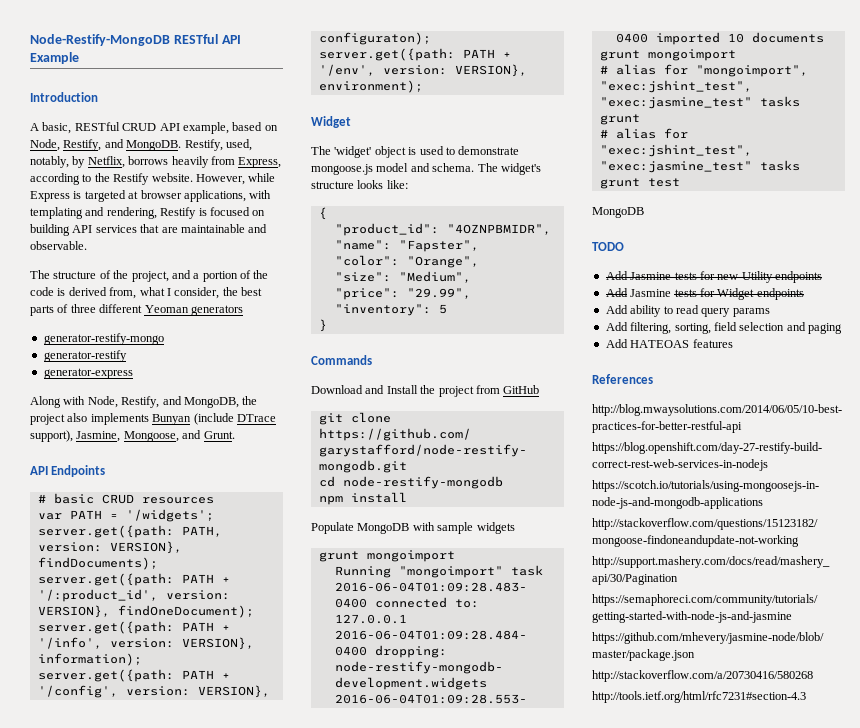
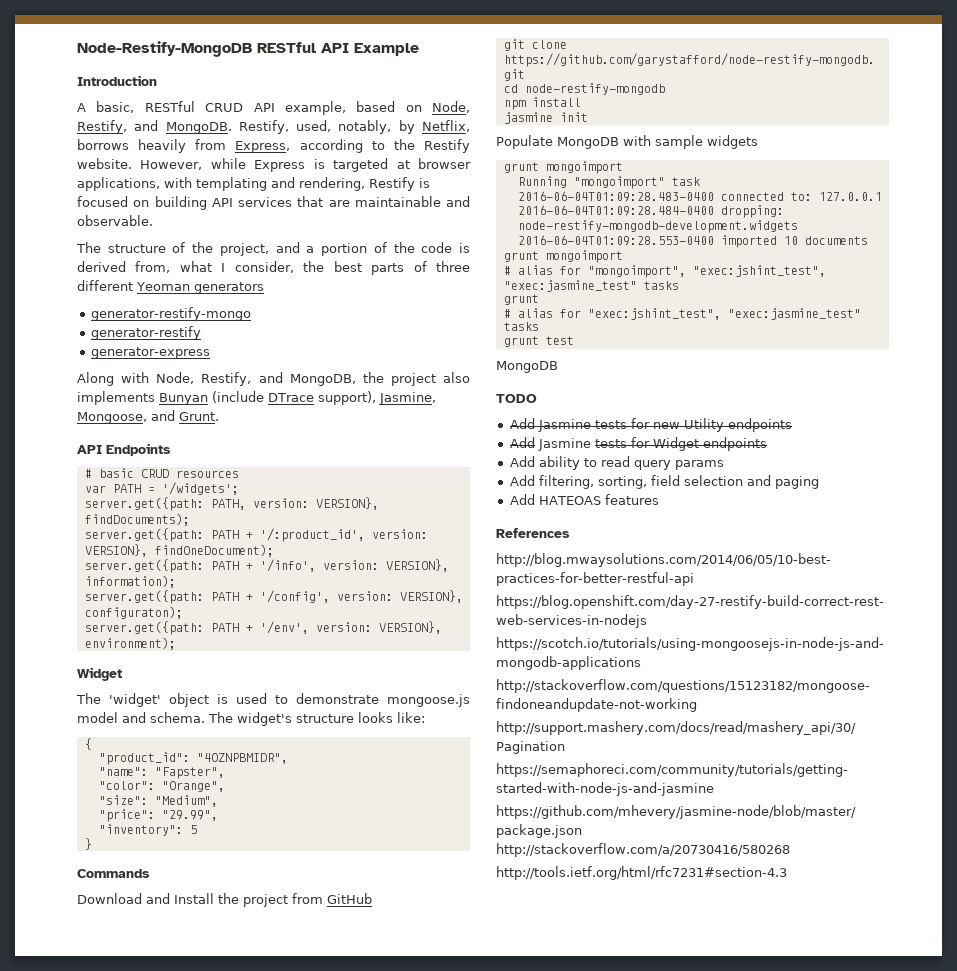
+ jasmine init

